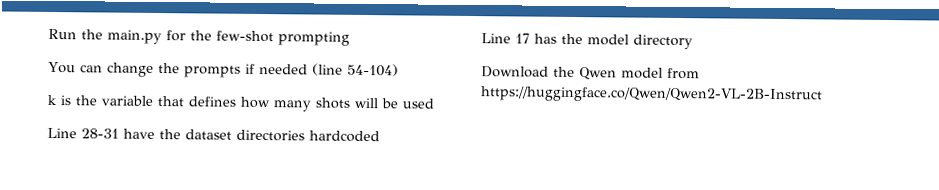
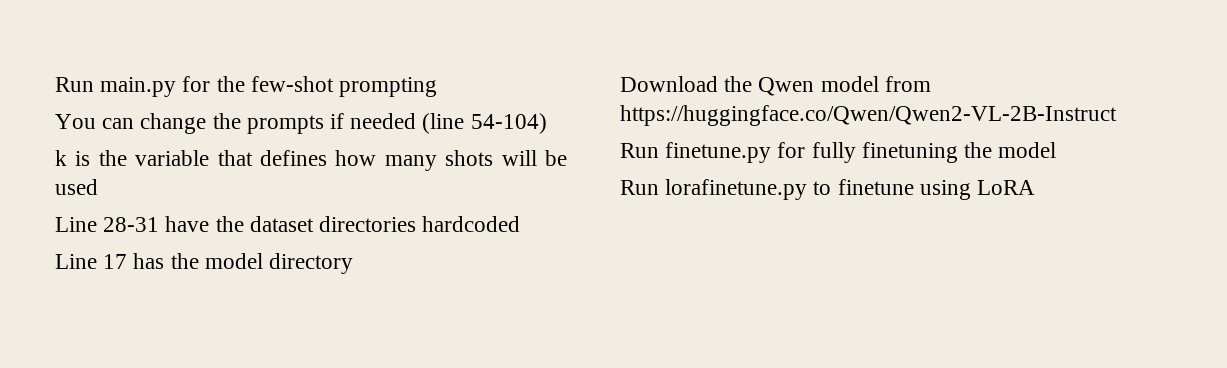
- Run the main.py for the few-shot prompting
+ Run main.py for the few-shot prompting
+ Run finetune.py for fully finetuning the model
+ Run lorafinetune.py to finetune using LoRA

